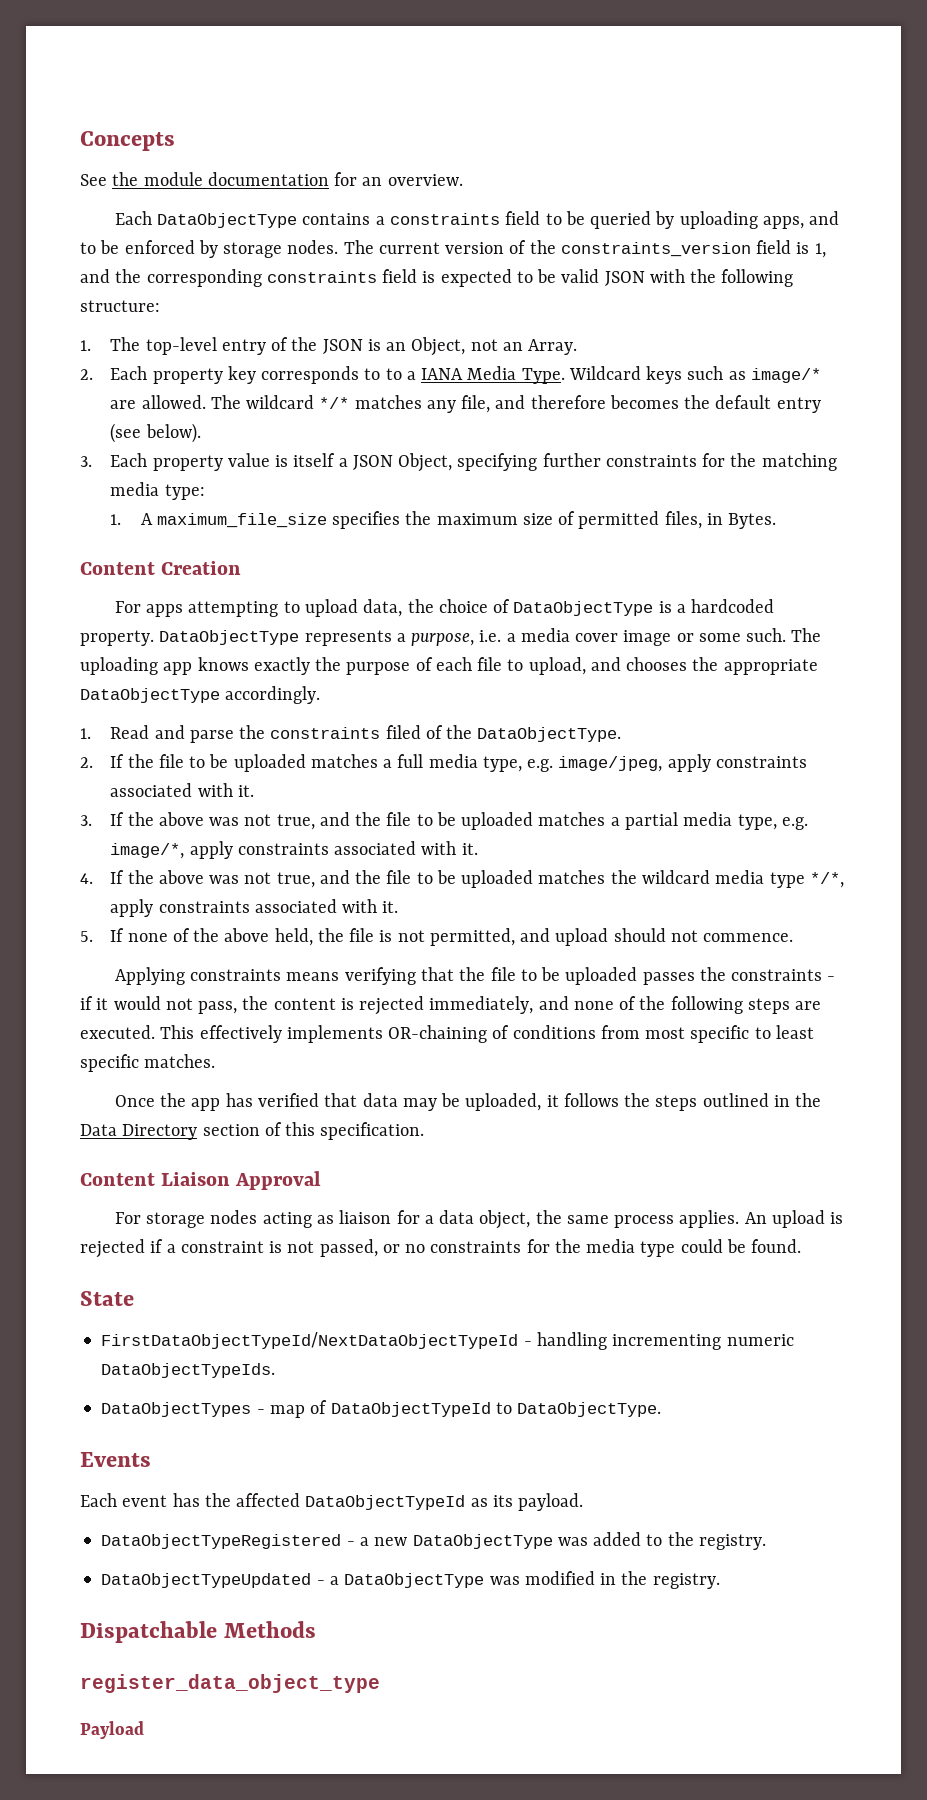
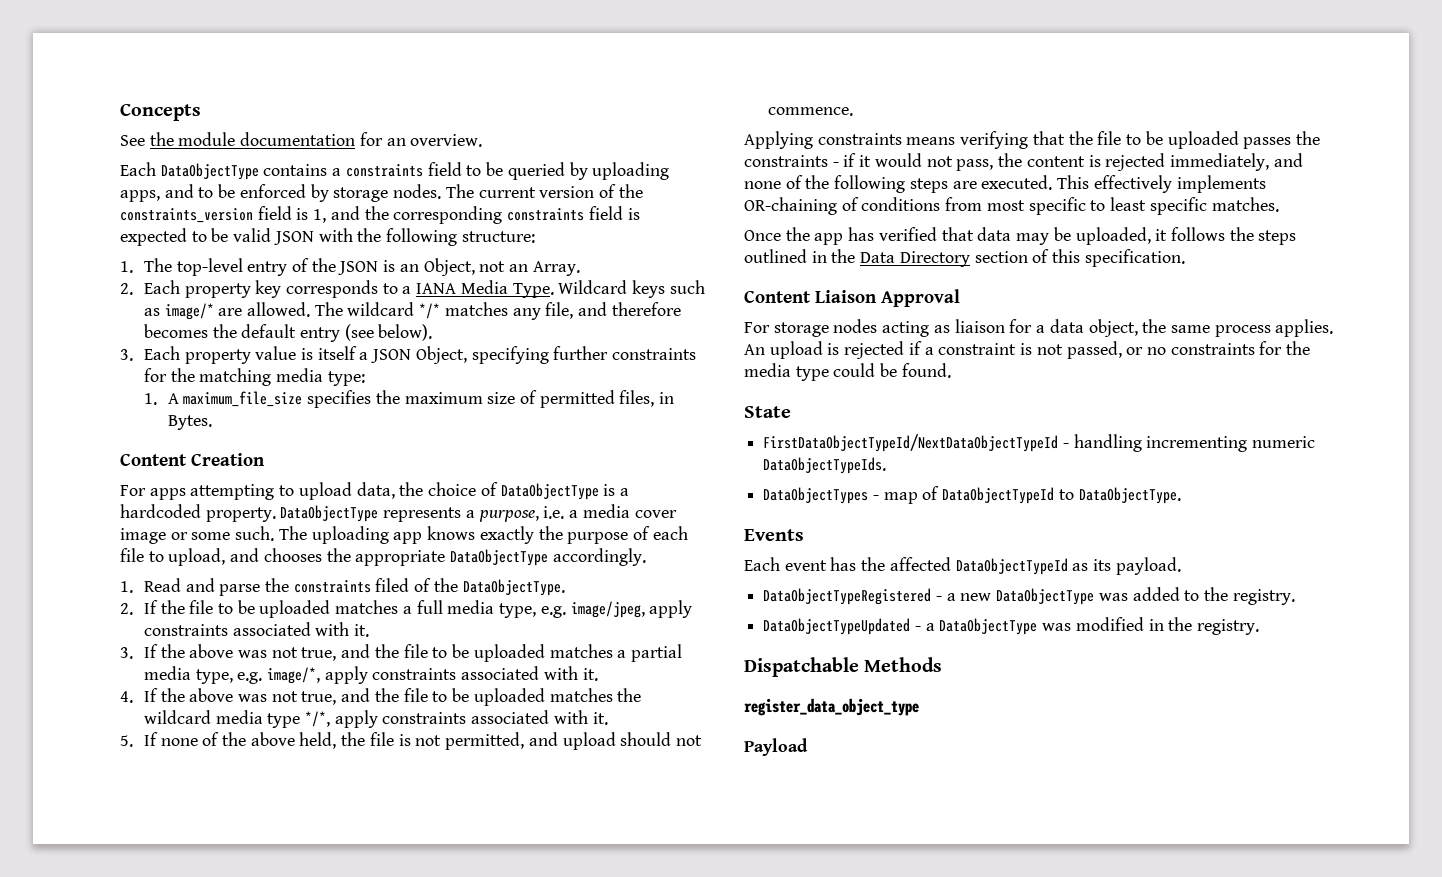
- 2. Each property key corresponds to to a IANA Media Type.
+ 2. Each property key corresponds to a IANA Media Type.

